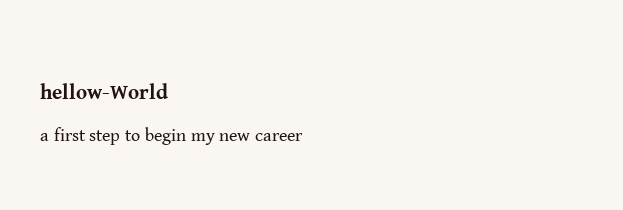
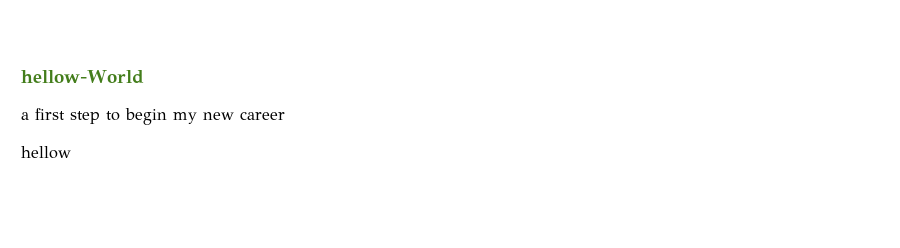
+ hellow

